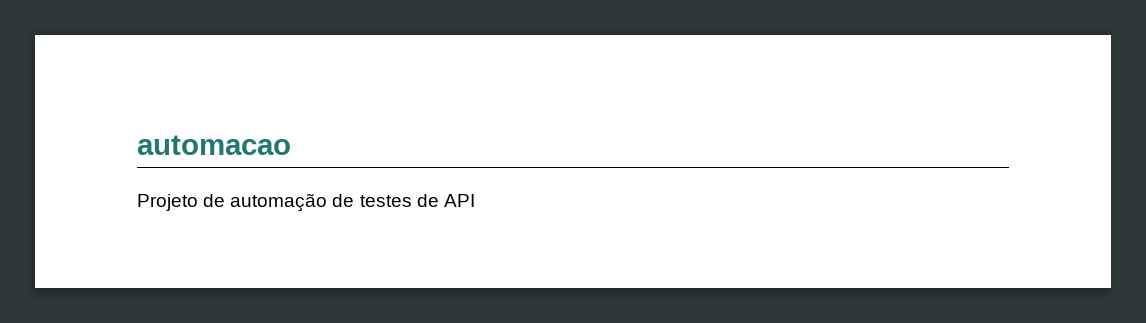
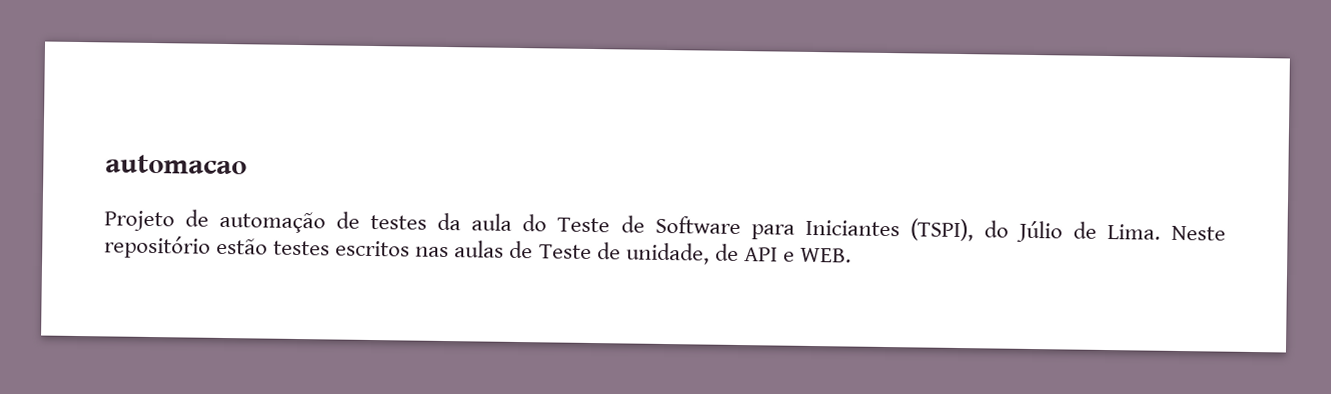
- Projeto de automação de testes de API
+ Projeto de automação de testes da aula do Teste de Software para Iniciantes (TSPI), do Júlio de Lima. Neste repositório estão testes escritos nas aulas de Teste de unidade, de API e WEB.

